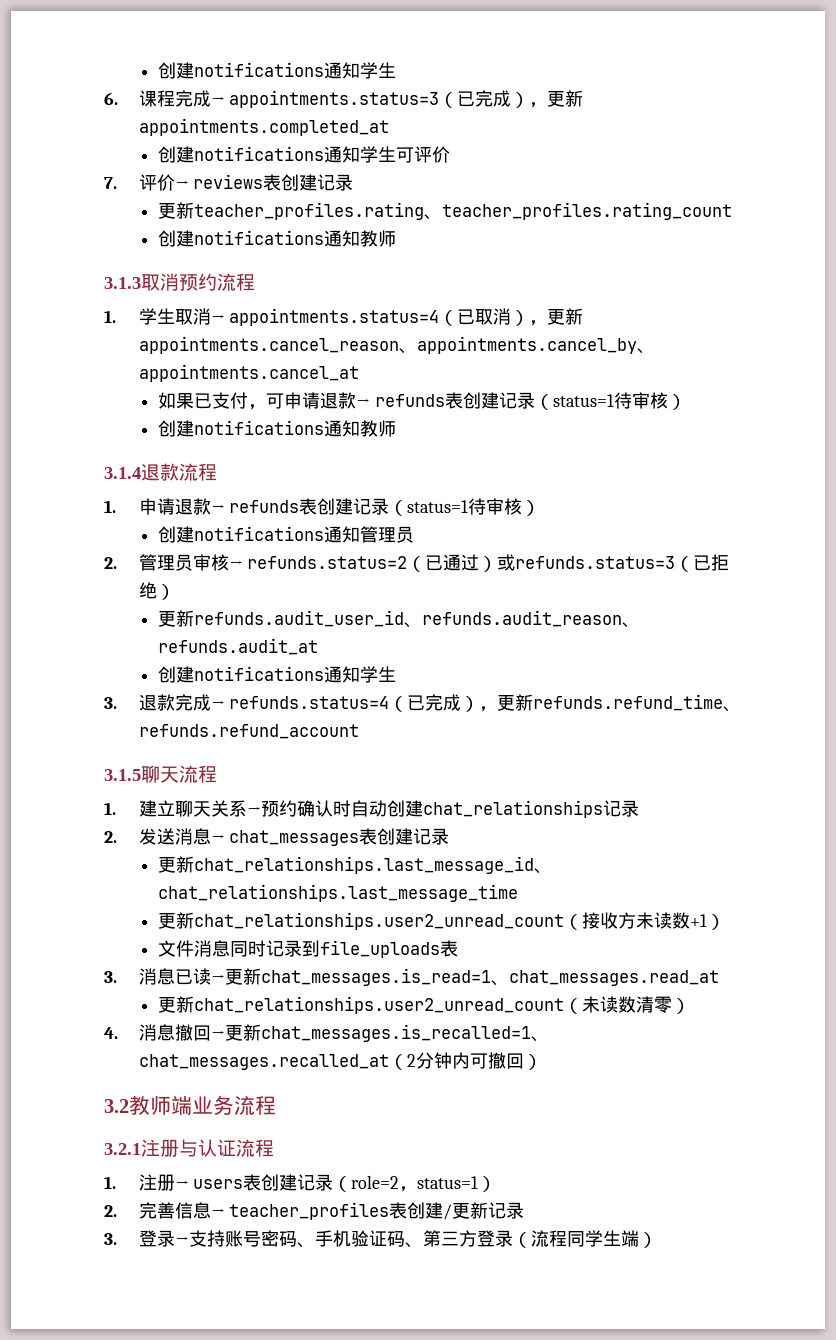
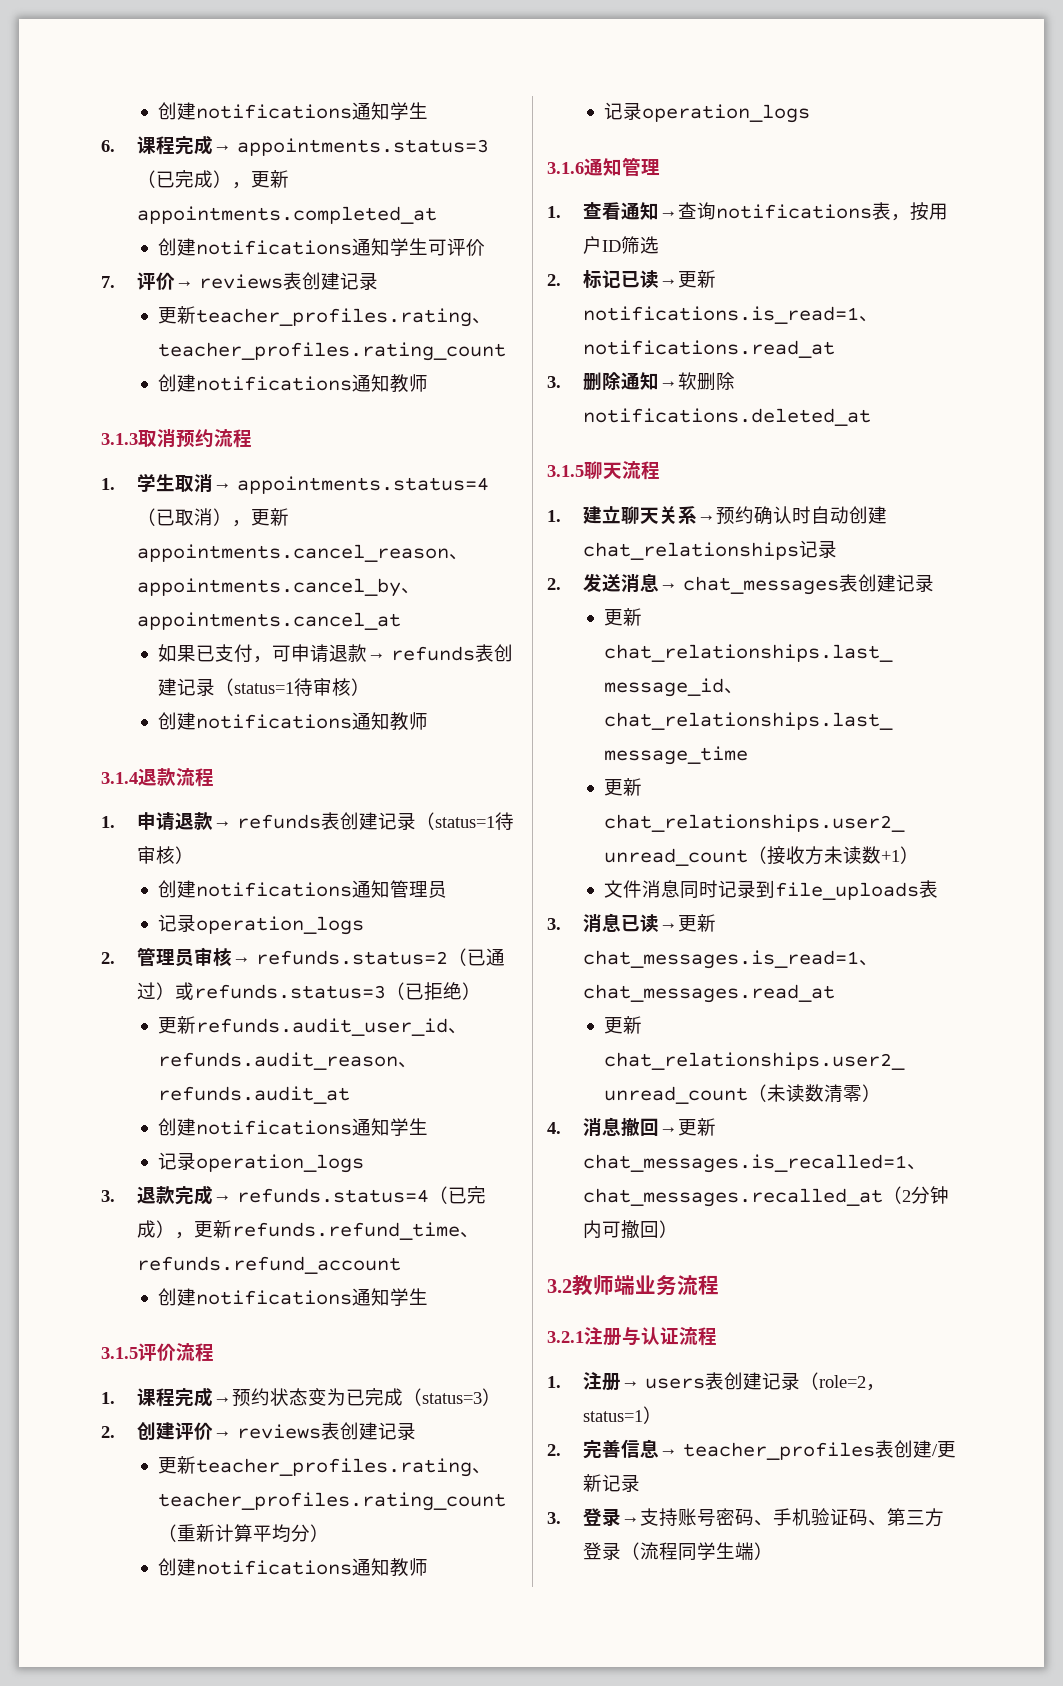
  创建notifications通知管理员
+ 记录operation_logs
  更新refunds.audit_user_id、refunds.audit_reason、refunds.audit_at
  创建notifications通知学生
+ 记录operation_logs
  3.退款完成→ refunds.status=4（已完成），更新refunds.refund_time、refunds.refund_account
+ 创建notifications通知学生
+ 3.1.5评价流程
+ 1.课程完成→预约状态变为已完成（status=3）
+ 2.创建评价→ reviews表创建记录
+ 更新teacher_profiles.rating、teacher_profiles.rating_count（重新计算平均分）
+ 创建notifications通知教师
+ 记录operation_logs
+ 3.1.6通知管理
+ 1.查看通知→查询notifications表，按用户ID筛选
+ 2.标记已读→更新notifications.is_read=1、notifications.read_at
+ 3.删除通知→软删除notifications.deleted_at

